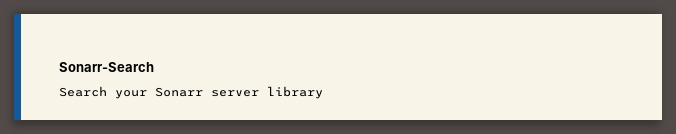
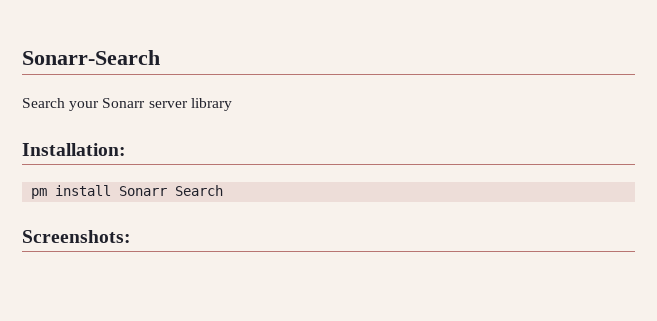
+ Installation:
+ pm install Sonarr Search
+ Screenshots:

